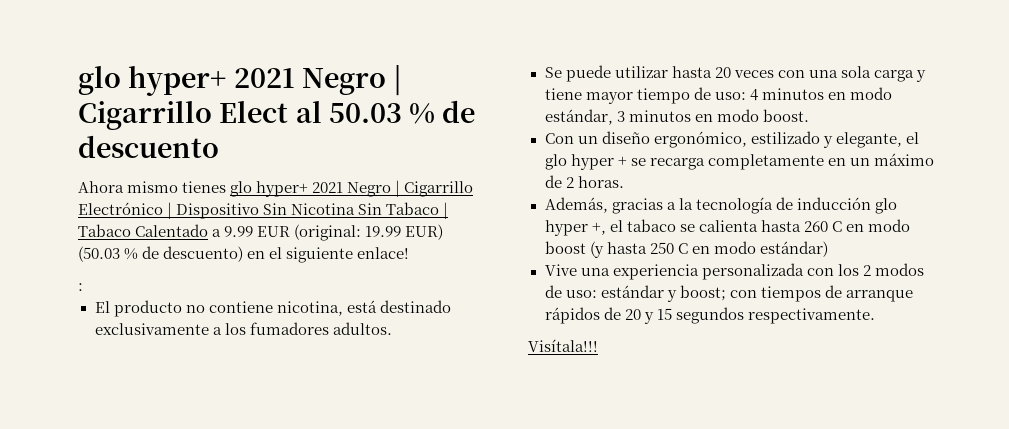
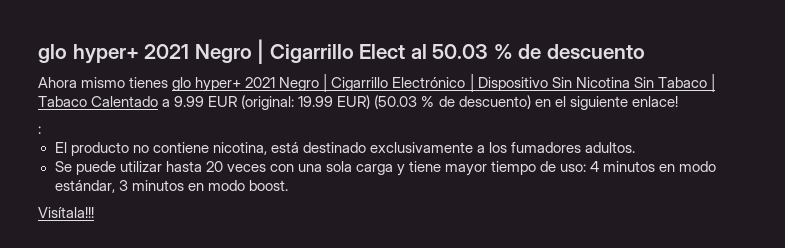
- Con un diseño ergonómico, estilizado y elegante, el glo hyper + se recarga completamente en un máximo de 2 horas.
- Además, gracias a la tecnología de inducción glo hyper +, el tabaco se calienta hasta 260 C en modo boost (y hasta 250 C en modo estándar)
- Vive una experiencia personalizada con los 2 modos de uso: estándar y boost; con tiempos de arranque rápidos de 20 y 15 segundos respectivamente.

